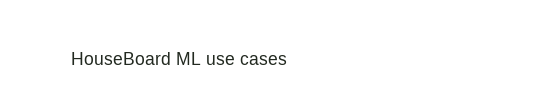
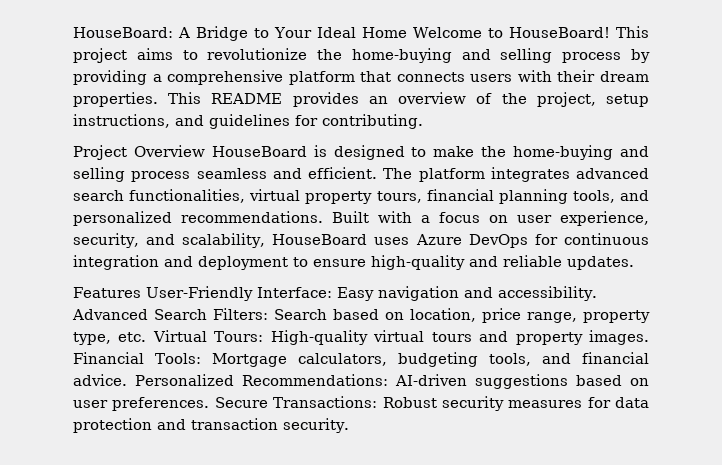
- HouseBoard ML use cases
+ HouseBoard: A Bridge to Your Ideal Home Welcome to HouseBoard! This project aims to revolutionize the home-buying and selling process by providing a comprehensive platform that connects users with their dream properties. This README provides an overview of the project, setup instructions, and guidelines for contributing.
+ Project Overview HouseBoard is designed to make the home-buying and selling process seamless and efficient. The platform integrates advanced search functionalities, virtual property tours, financial planning tools, and personalized recommendations. Built with a focus on user experience, security, and scalability, HouseBoard uses Azure DevOps for continuous integration and deployment to ensure high-quality and reliable updates.
+ Features User-Friendly Interface: Easy navigation and accessibility. Advanced Search Filters: Search based on location, price range, property type, etc. Virtual Tours: High-quality virtual tours and property images. Financial Tools: Mortgage calculators, budgeting tools, and financial advice. Personalized Recommendations: AI-driven suggestions based on user preferences. Secure Transactions: Robust security measures for data protection and transaction security.

